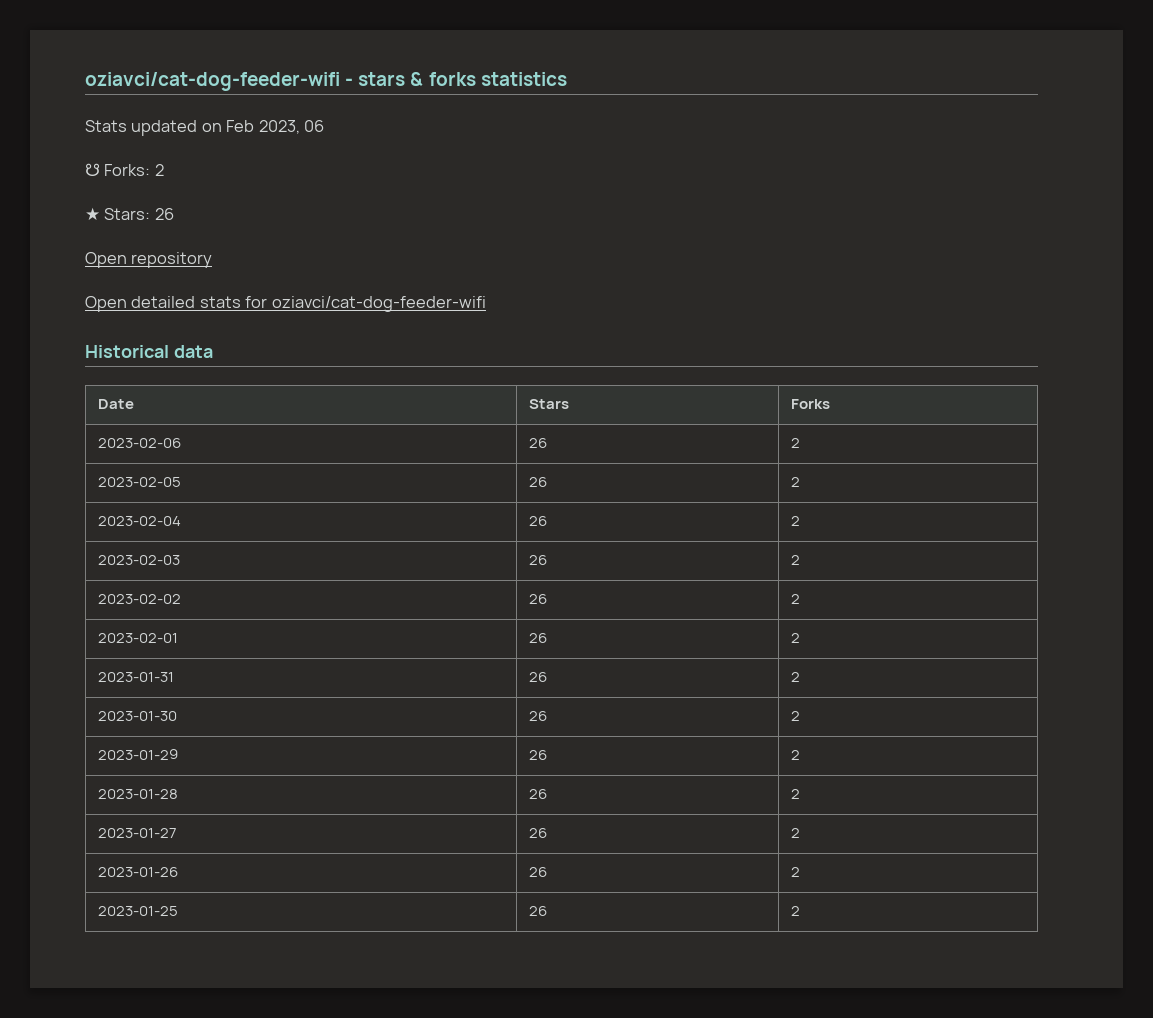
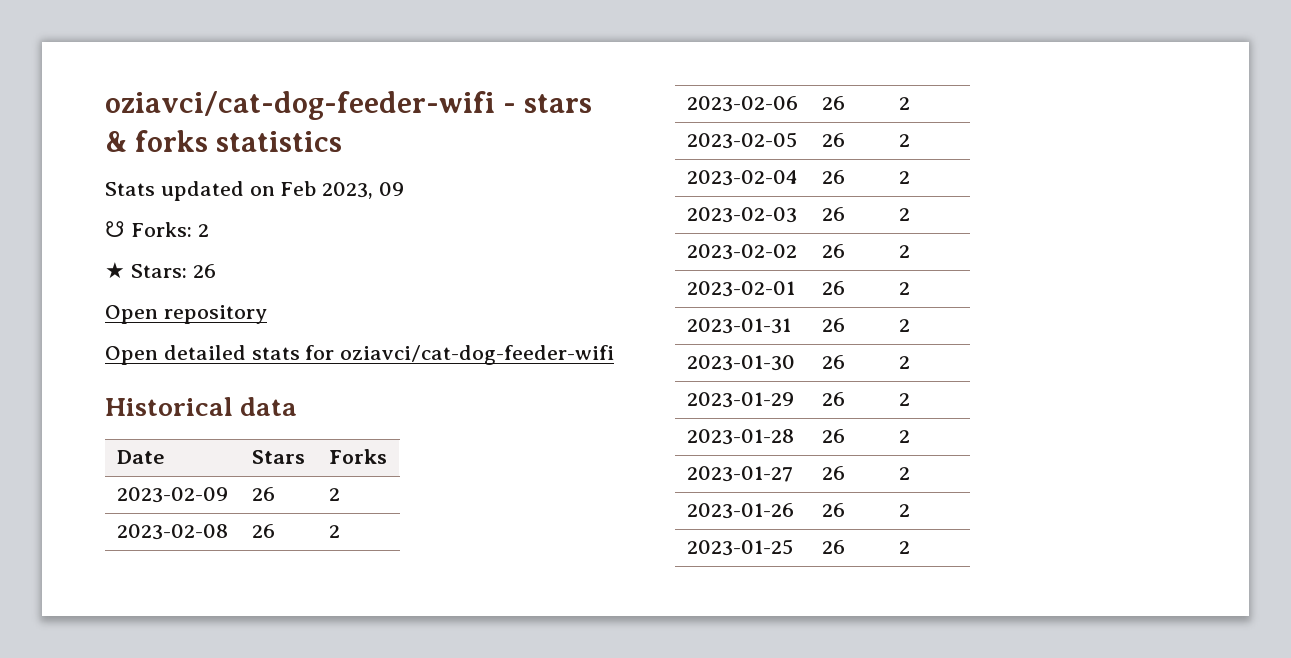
- Stats updated on Feb 2023, 06
+ Stats updated on Feb 2023, 09
+ 2023-02-09 | 26 | 2
+ 2023-02-08 | 26 | 2

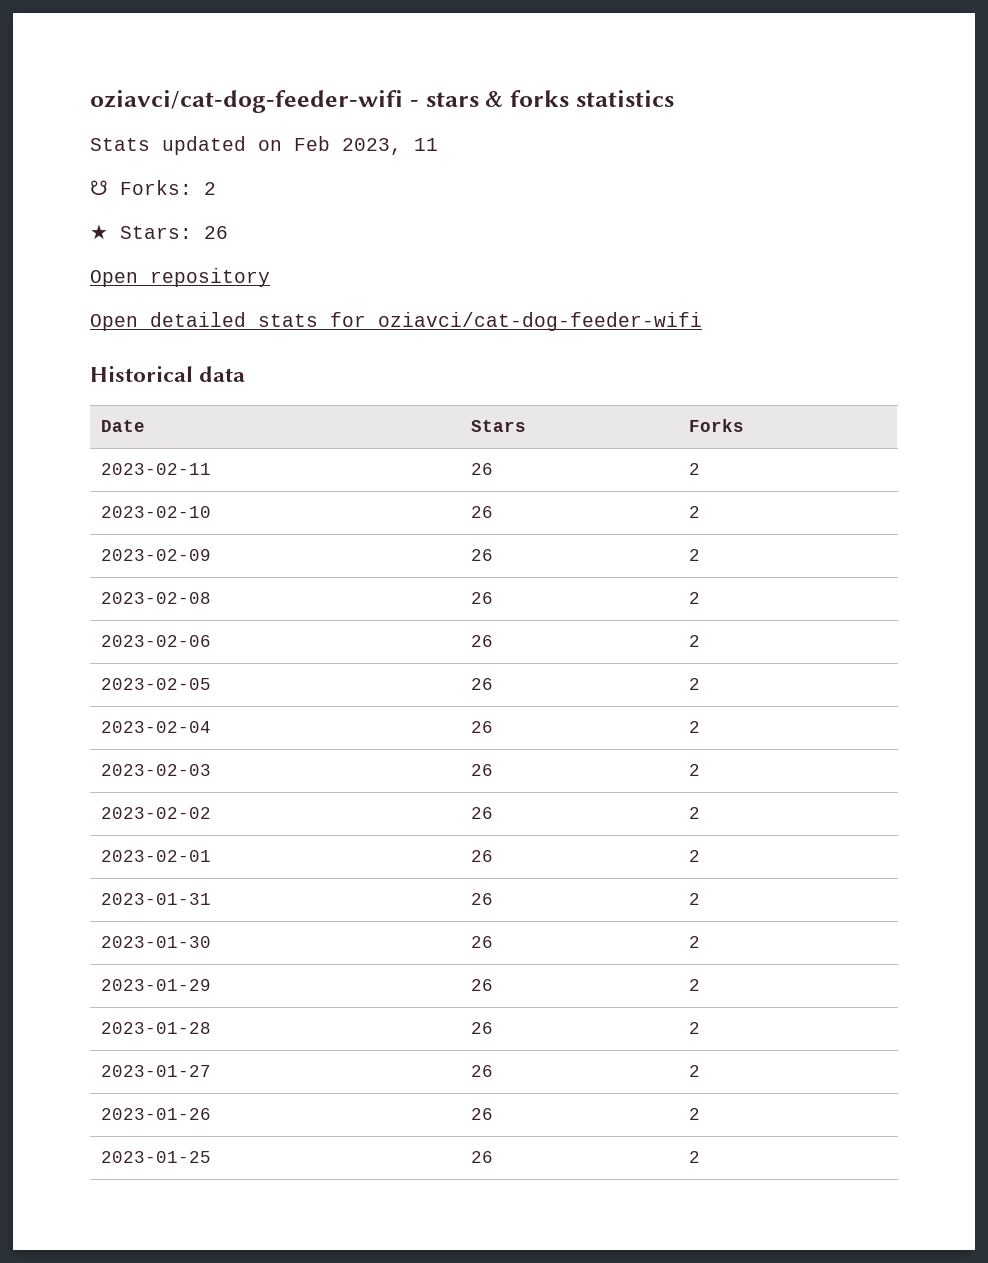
- Stats updated on Feb 2023, 09
+ Stats updated on Feb 2023, 11
+ 2023-02-11 | 26 | 2
+ 2023-02-10 | 26 | 2

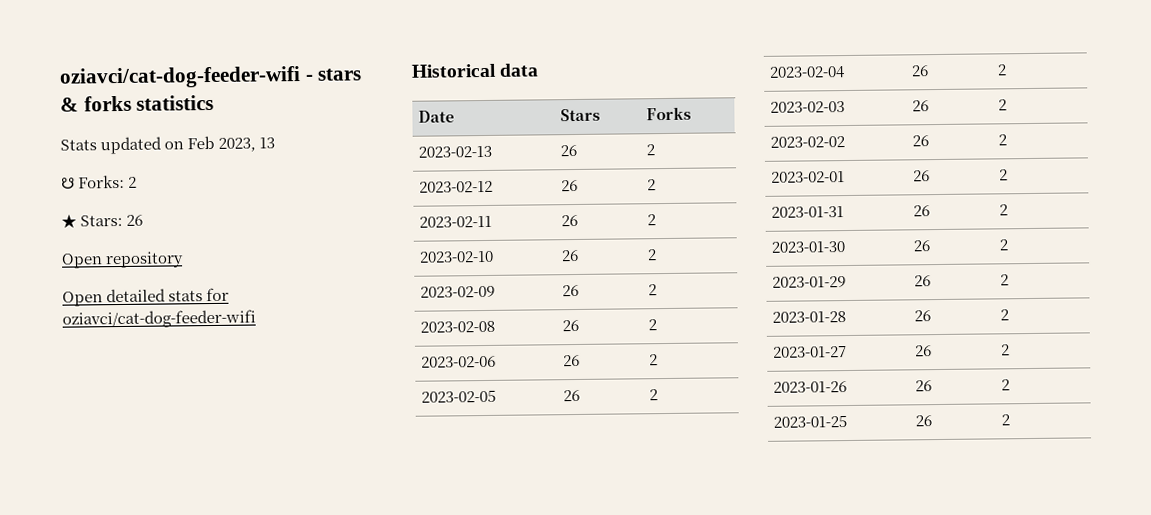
- Stats updated on Feb 2023, 11
+ Stats updated on Feb 2023, 13
+ 2023-02-13 | 26 | 2
+ 2023-02-12 | 26 | 2

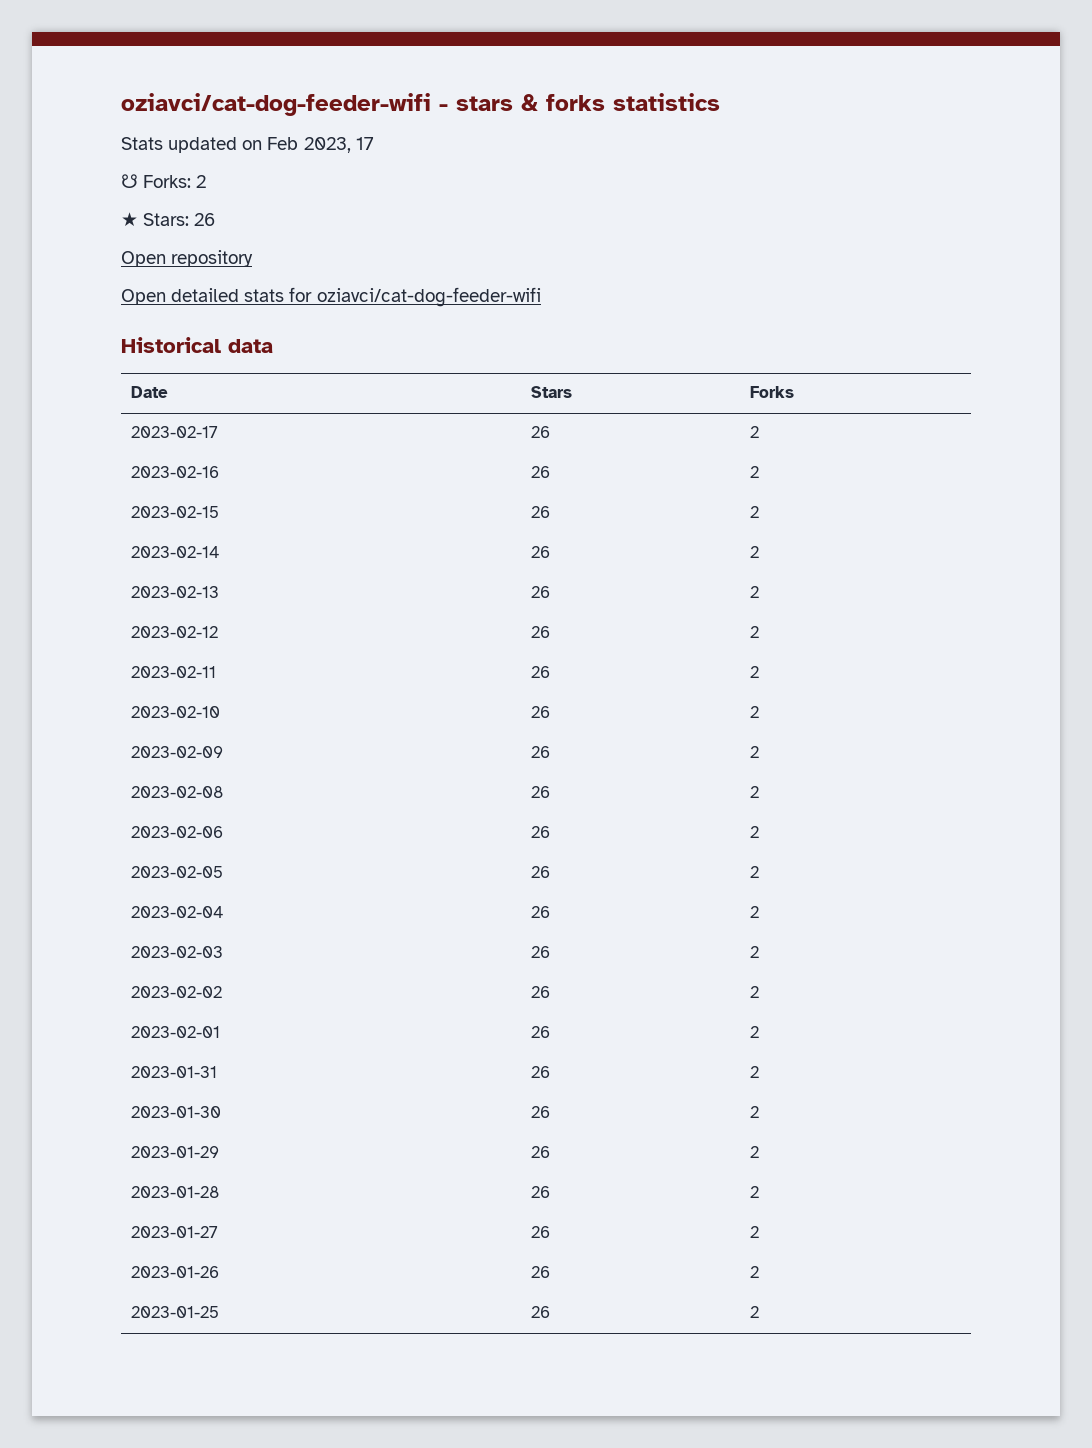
- Stats updated on Feb 2023, 13
+ Stats updated on Feb 2023, 17
+ 2023-02-17 | 26 | 2
+ 2023-02-16 | 26 | 2
+ 2023-02-15 | 26 | 2
+ 2023-02-14 | 26 | 2

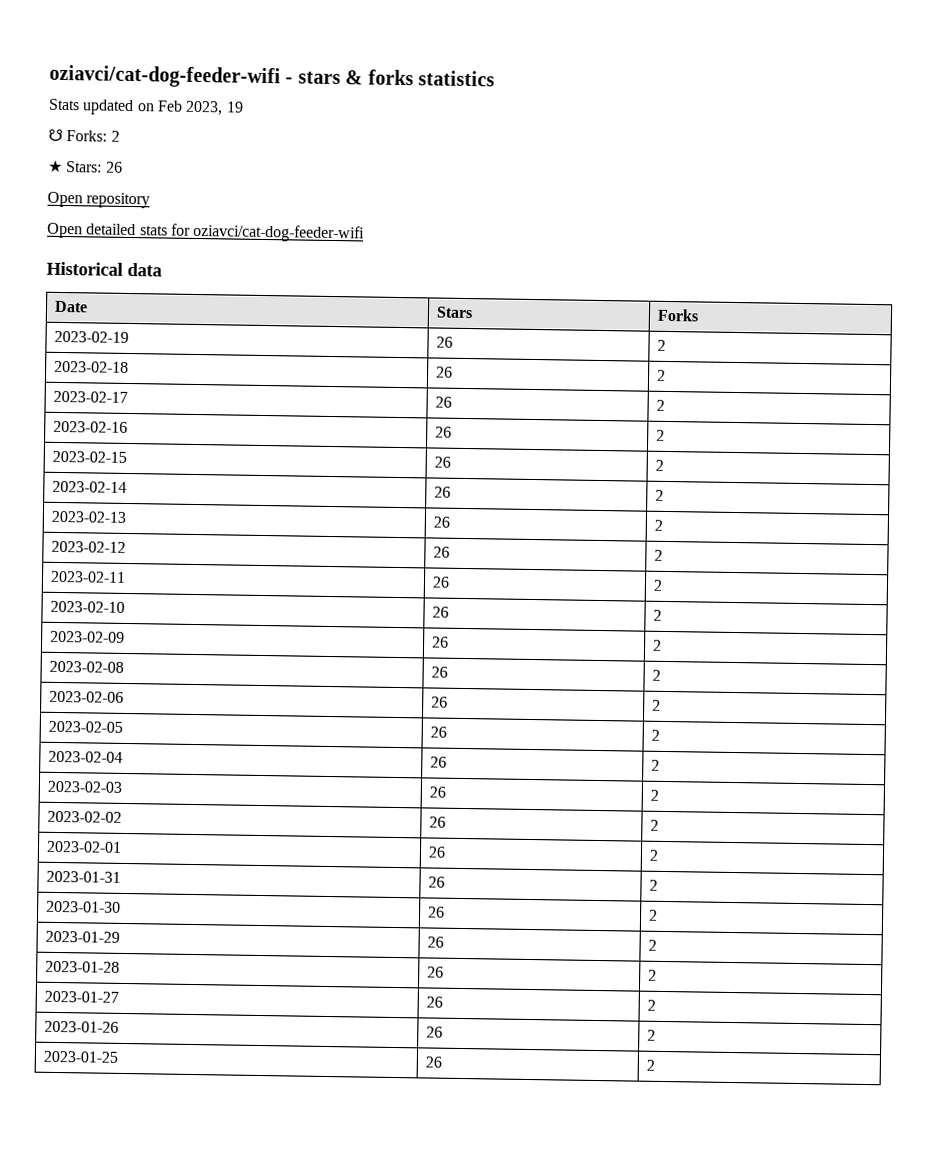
- Stats updated on Feb 2023, 17
+ Stats updated on Feb 2023, 19
+ 2023-02-19 | 26 | 2
+ 2023-02-18 | 26 | 2

